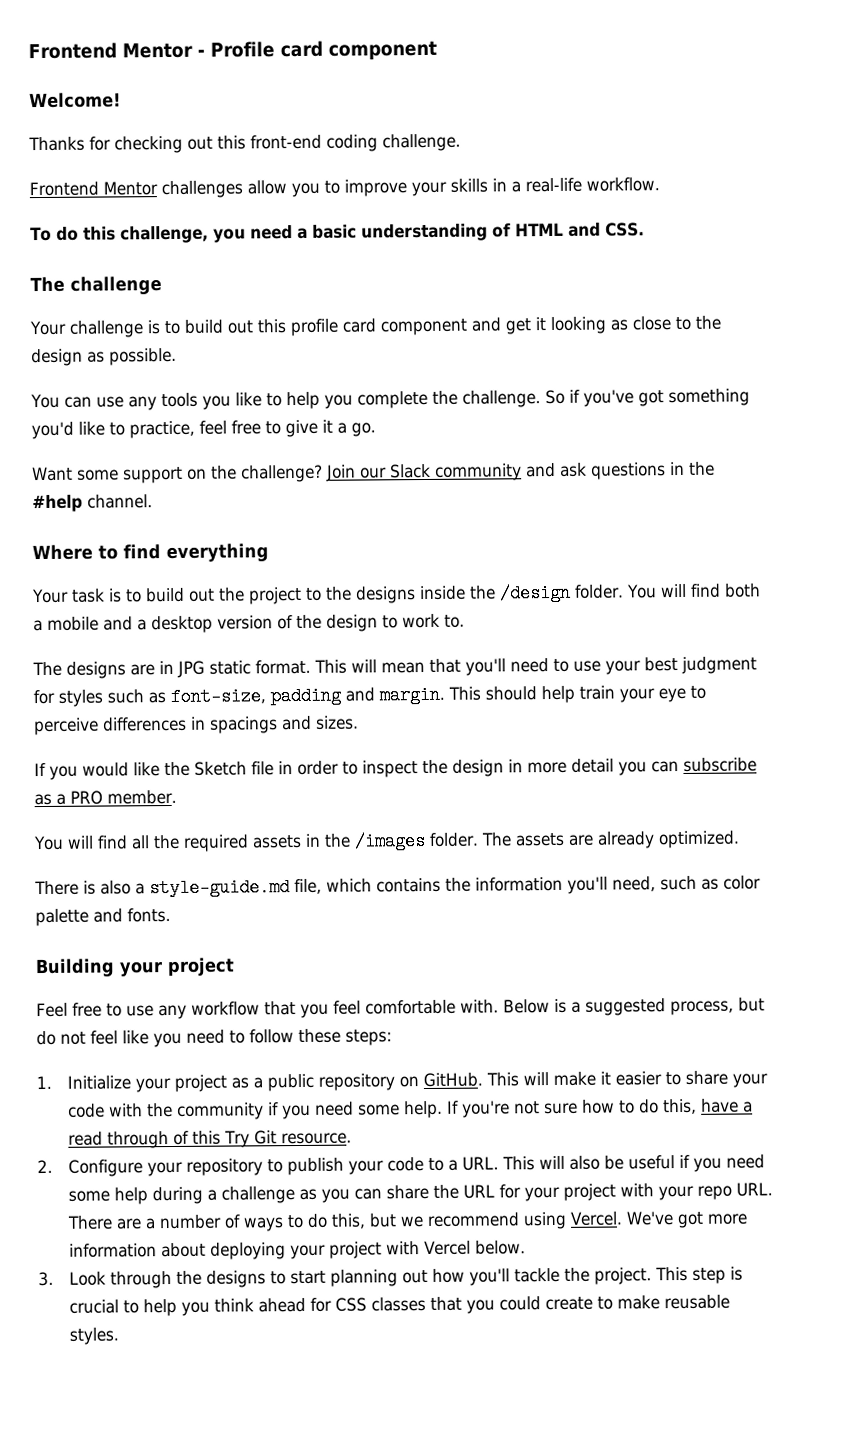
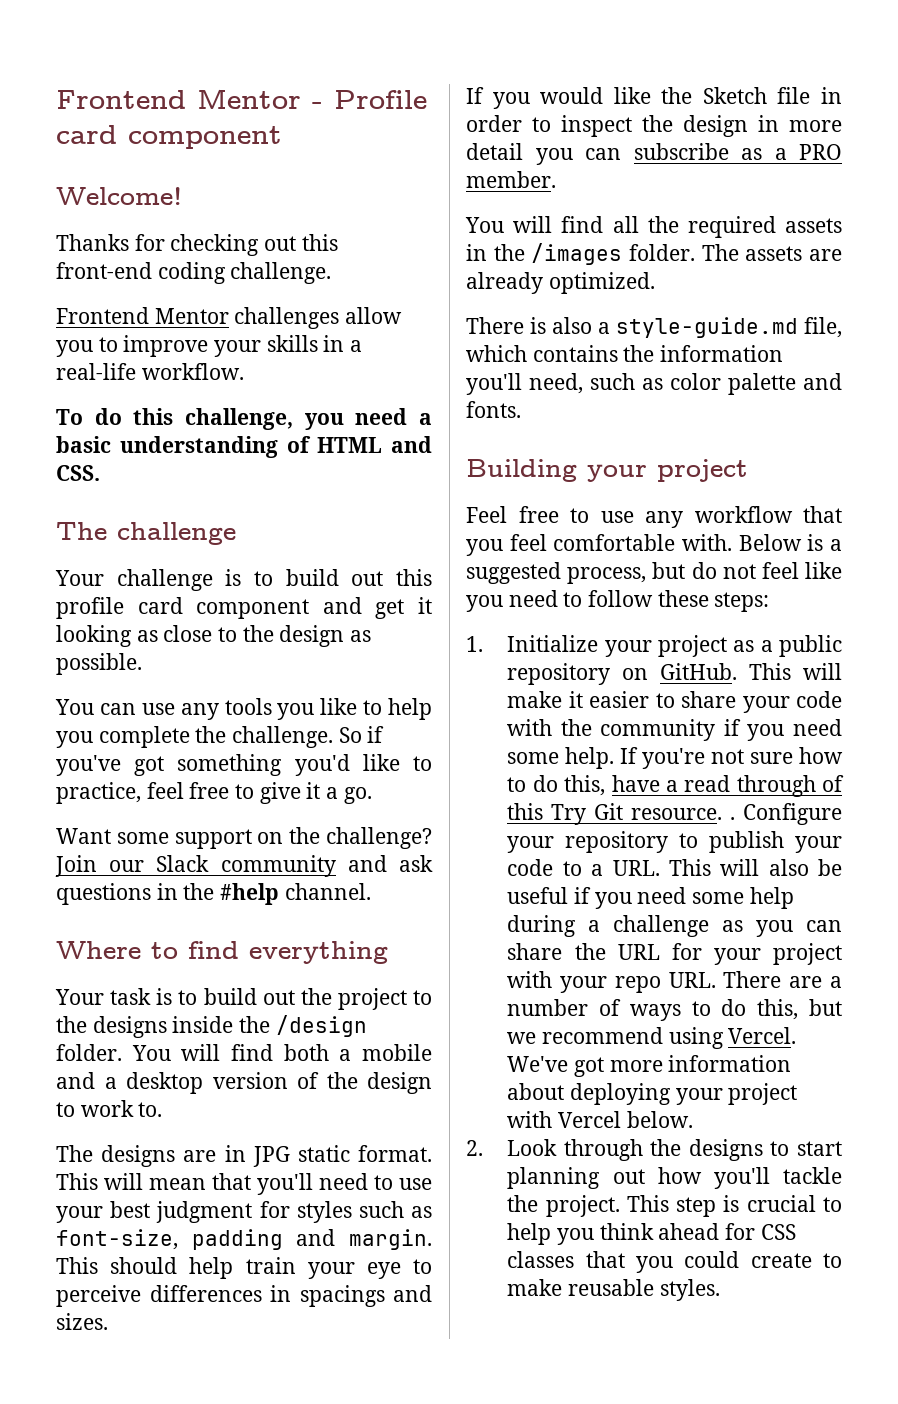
- If you're not sure how to do this, have a read through of this Try Git resource.
- 2. Configure your repository to publish your code to a URL. This will also be useful if you need some help during a challenge as you can share the URL for your project with your repo URL. There are a number of ways to do this, but we recommend using Vercel.
+ If you're not sure how to do this, have a read through of this Try Git resource. . Configure your repository to publish your code to a URL. This will also be useful if you need some help during a challenge as you can share the URL for your project with your repo URL. There are a number of ways to do this, but we recommend using Vercel.
- 3. Look through the designs to start planning out how you'll tackle the project.
+ 2. Look through the designs to start planning out how you'll tackle the project.

